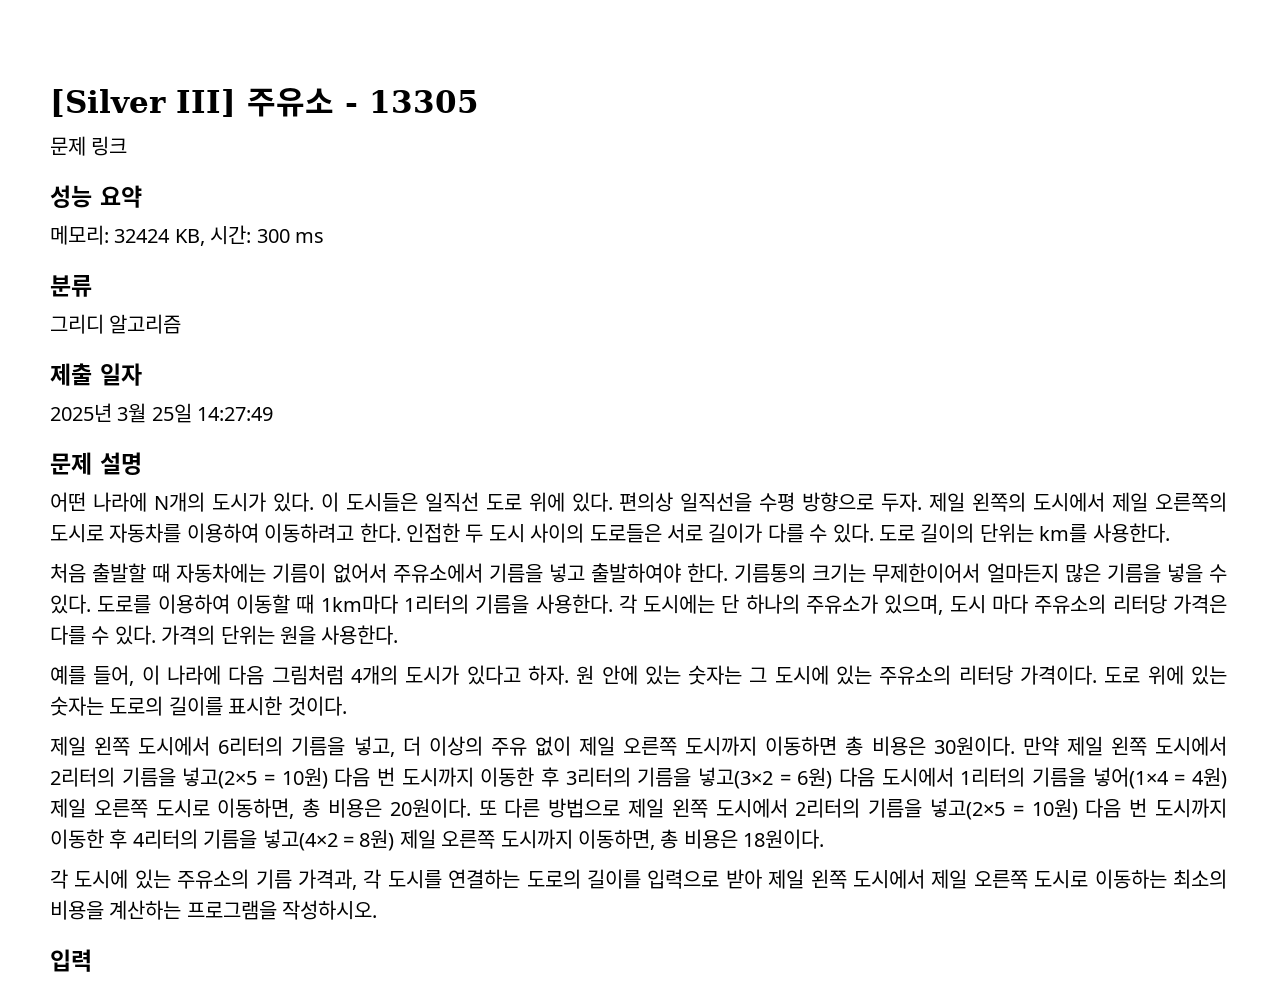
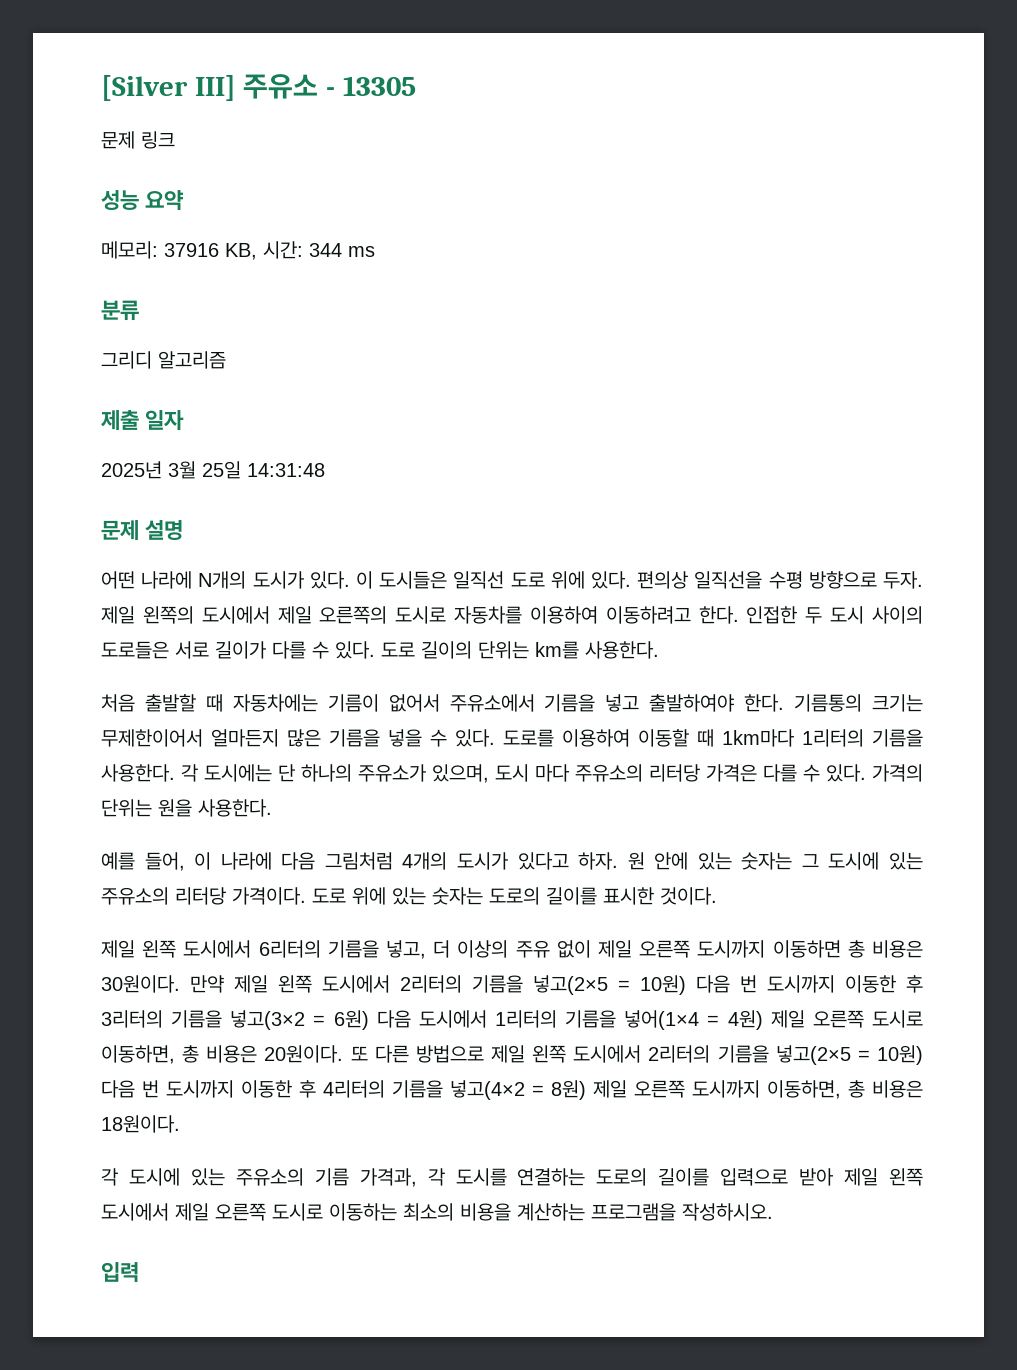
- 메모리: 32424 KB, 시간: 300 ms
+ 메모리: 37916 KB, 시간: 344 ms
- 2025년 3월 25일 14:27:49
+ 2025년 3월 25일 14:31:48

